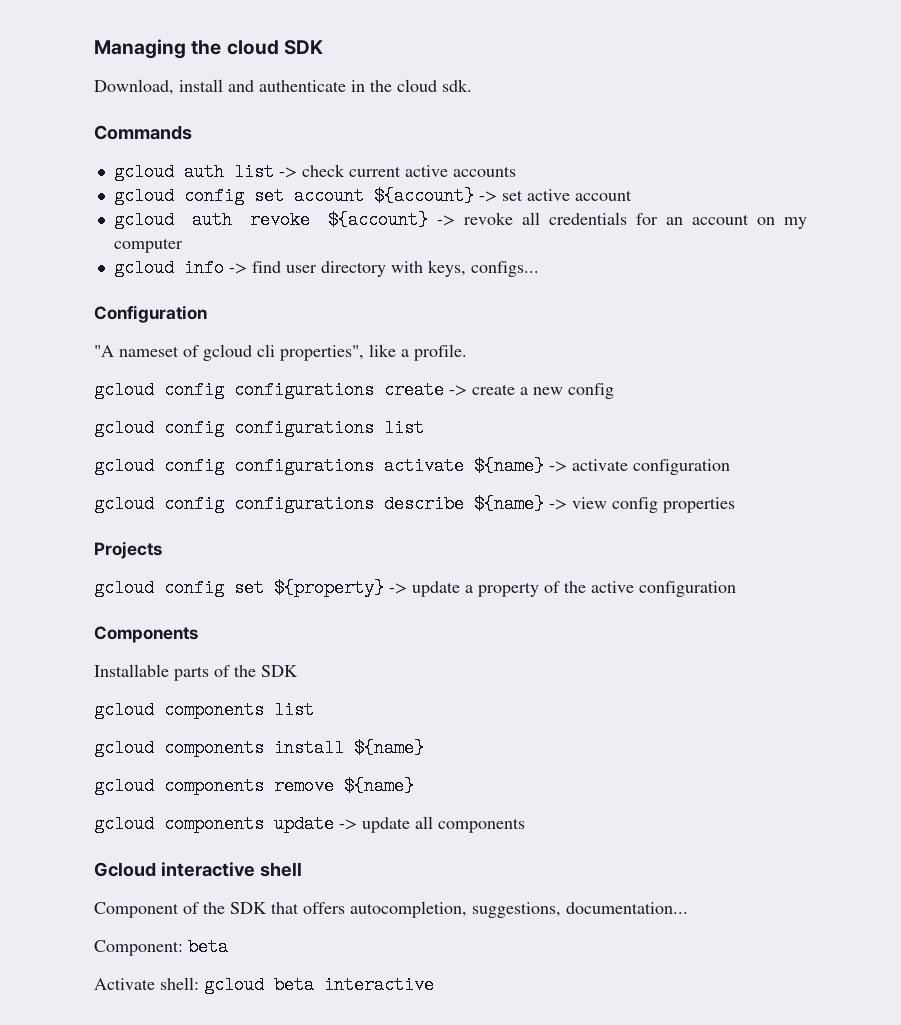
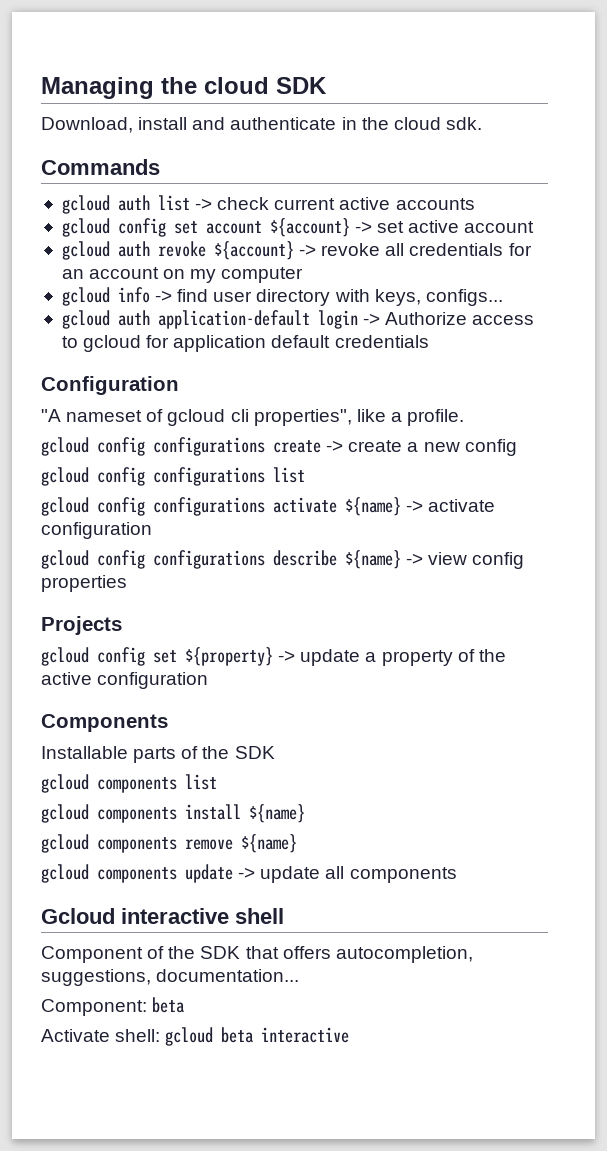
+ gcloud auth application-default login -> Authorize access to gcloud for application default credentials

